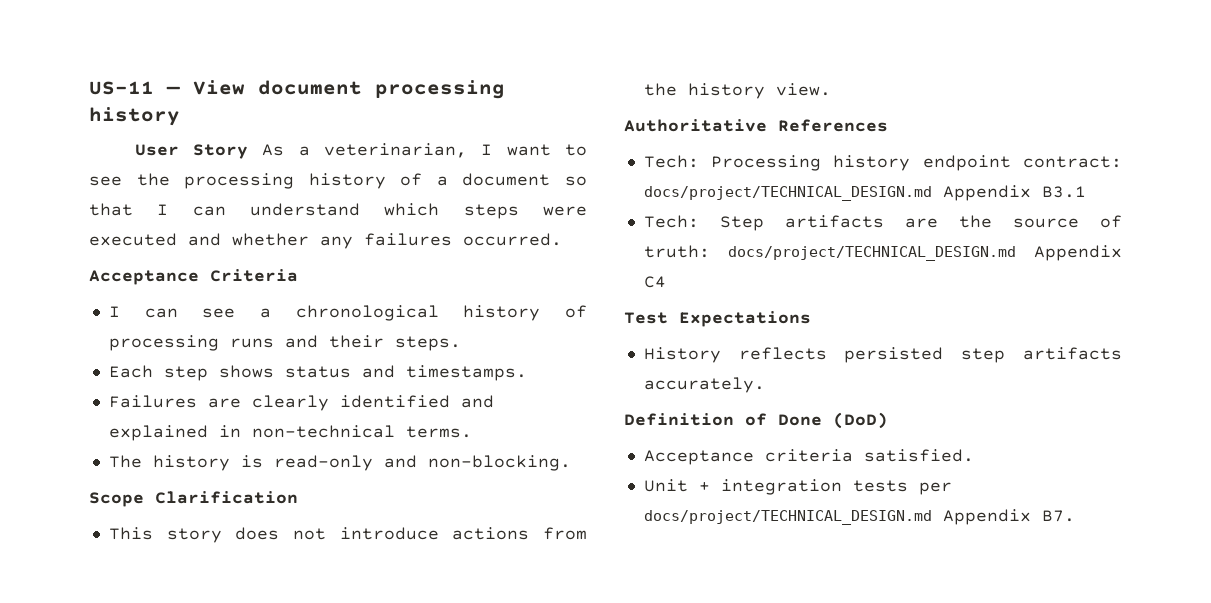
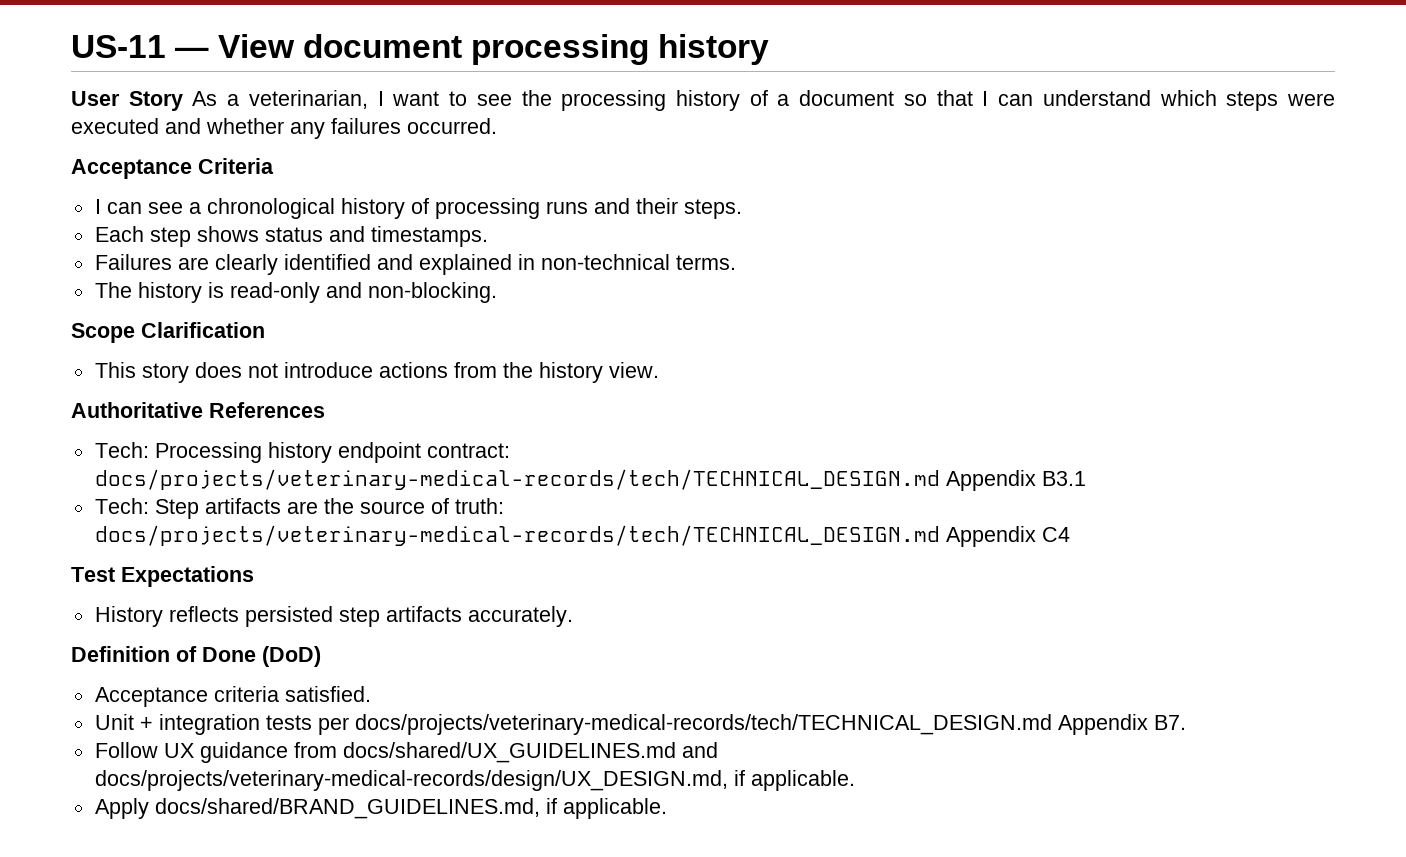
- Tech: Processing history endpoint contract: docs/project/TECHNICAL_DESIGN.md Appendix B3.1
+ Tech: Processing history endpoint contract: docs/projects/veterinary-medical-records/tech/TECHNICAL_DESIGN.md Appendix B3.1
- Tech: Step artifacts are the source of truth: docs/project/TECHNICAL_DESIGN.md Appendix C4
+ Tech: Step artifacts are the source of truth: docs/projects/veterinary-medical-records/tech/TECHNICAL_DESIGN.md Appendix C4
- Unit + integration tests per docs/project/TECHNICAL_DESIGN.md Appendix B7.
+ Unit + integration tests per docs/projects/veterinary-medical-records/tech/TECHNICAL_DESIGN.md Appendix B7.
+ Follow UX guidance from docs/shared/UX_GUIDELINES.md and docs/projects/veterinary-medical-records/design/UX_DESIGN.md, if applicable.
+ Apply docs/shared/BRAND_GUIDELINES.md, if applicable.

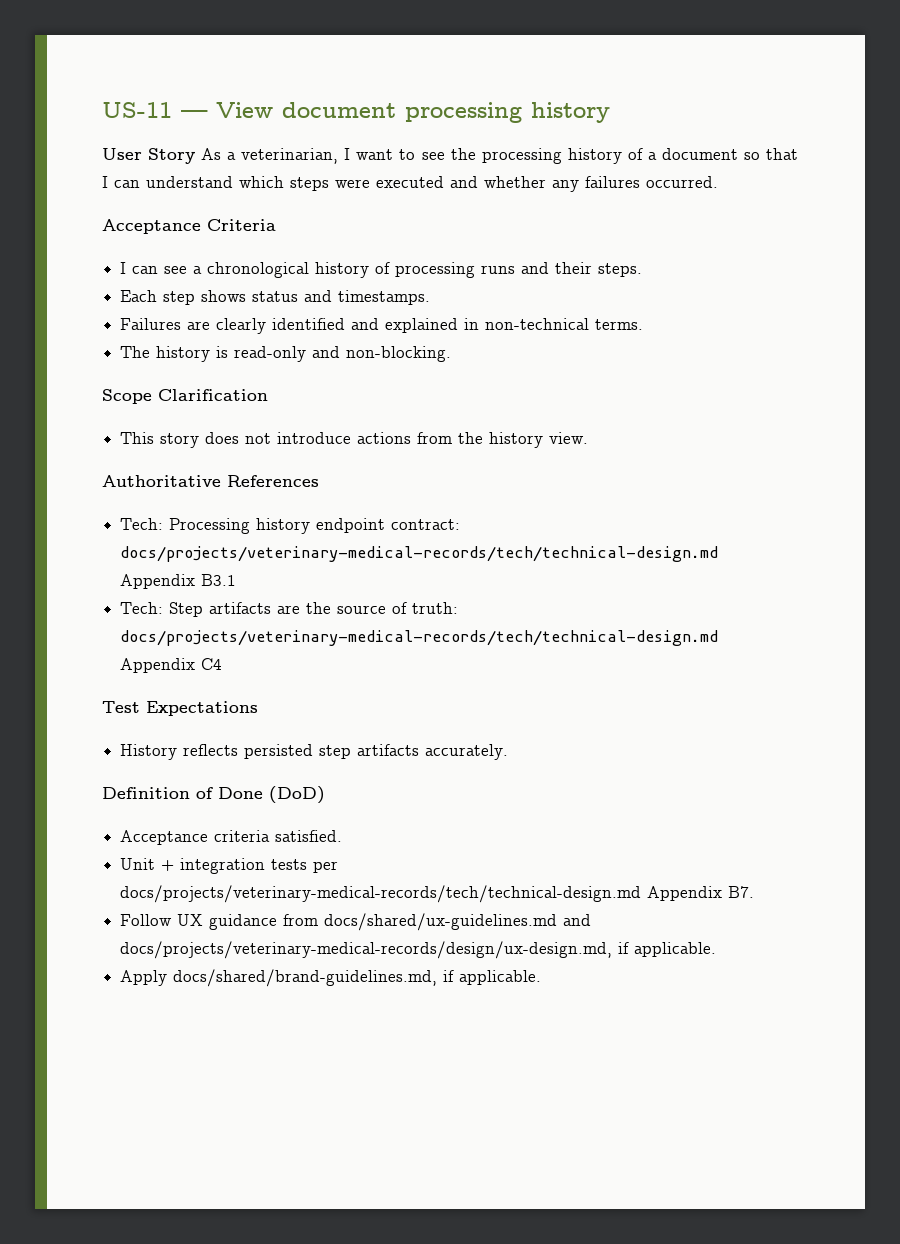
- Tech: Processing history endpoint contract: docs/projects/veterinary-medical-records/tech/TECHNICAL_DESIGN.md Appendix B3.1
+ Tech: Processing history endpoint contract: docs/projects/veterinary-medical-records/tech/technical-design.md Appendix B3.1
- Tech: Step artifacts are the source of truth: docs/projects/veterinary-medical-records/tech/TECHNICAL_DESIGN.md Appendix C4
+ Tech: Step artifacts are the source of truth: docs/projects/veterinary-medical-records/tech/technical-design.md Appendix C4
- Unit + integration tests per docs/projects/veterinary-medical-records/tech/TECHNICAL_DESIGN.md Appendix B7.
+ Unit + integration tests per docs/projects/veterinary-medical-records/tech/technical-design.md Appendix B7.
- Follow UX guidance from docs/shared/UX_GUIDELINES.md and docs/projects/veterinary-medical-records/design/UX_DESIGN.md, if applicable.
+ Follow UX guidance from docs/shared/ux-guidelines.md and docs/projects/veterinary-medical-records/design/ux-design.md, if applicable.
- Apply docs/shared/BRAND_GUIDELINES.md, if applicable.
+ Apply docs/shared/brand-guidelines.md, if applicable.

